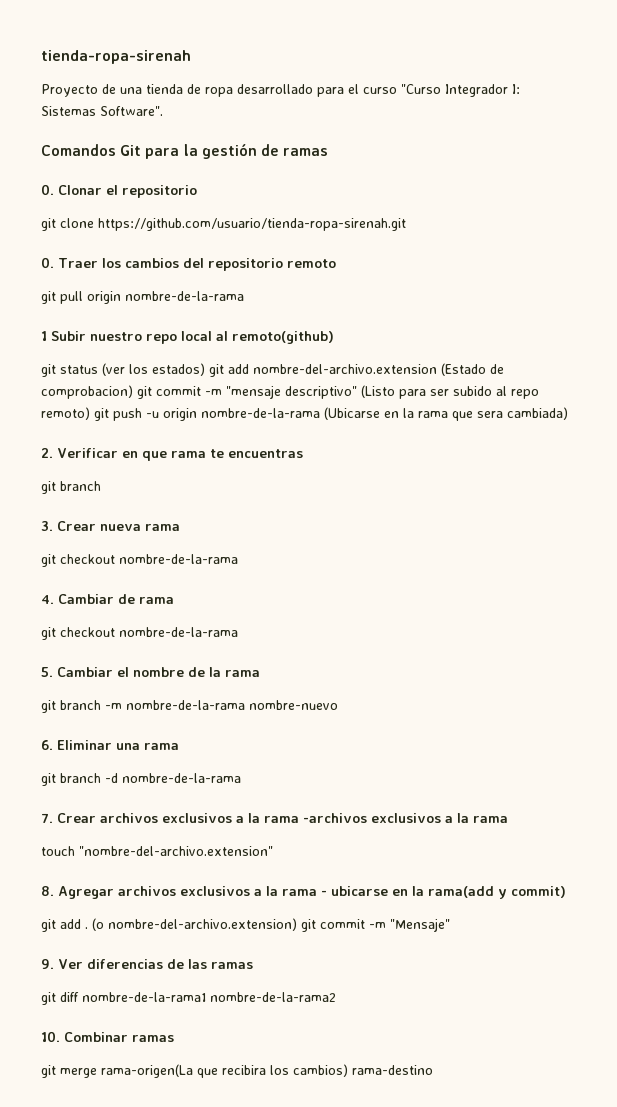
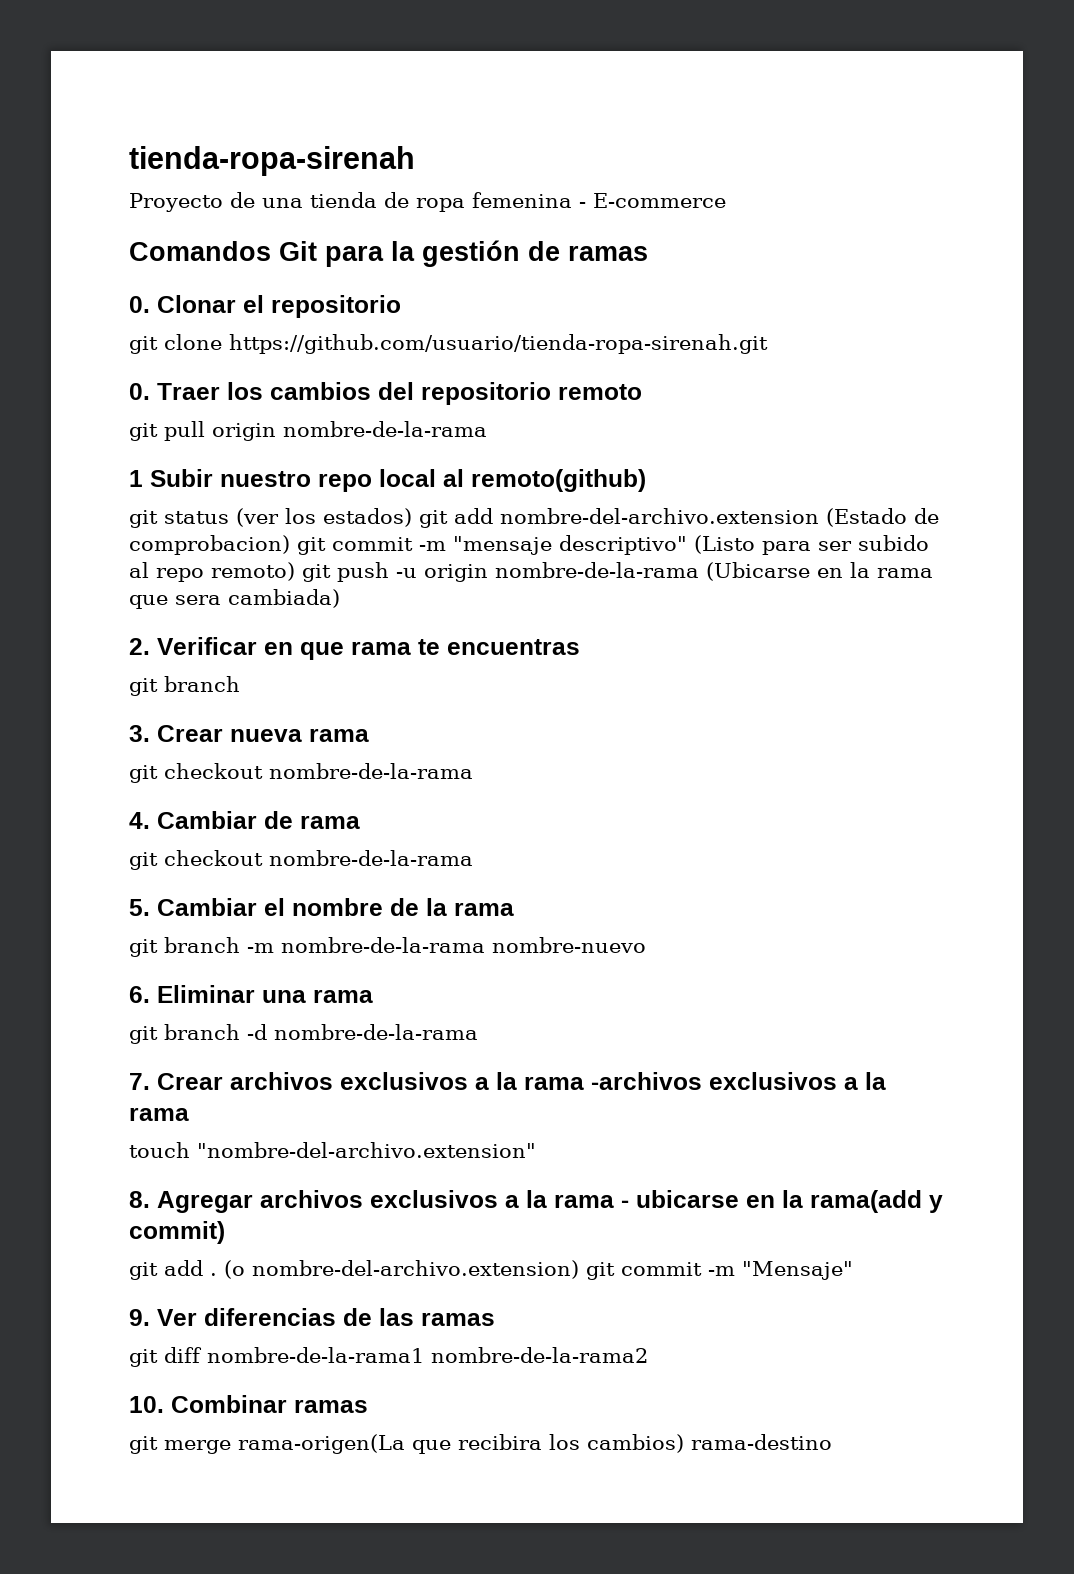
- Proyecto de una tienda de ropa desarrollado para el curso "Curso Integrador I: Sistemas Software".
+ Proyecto de una tienda de ropa femenina - E-commerce

